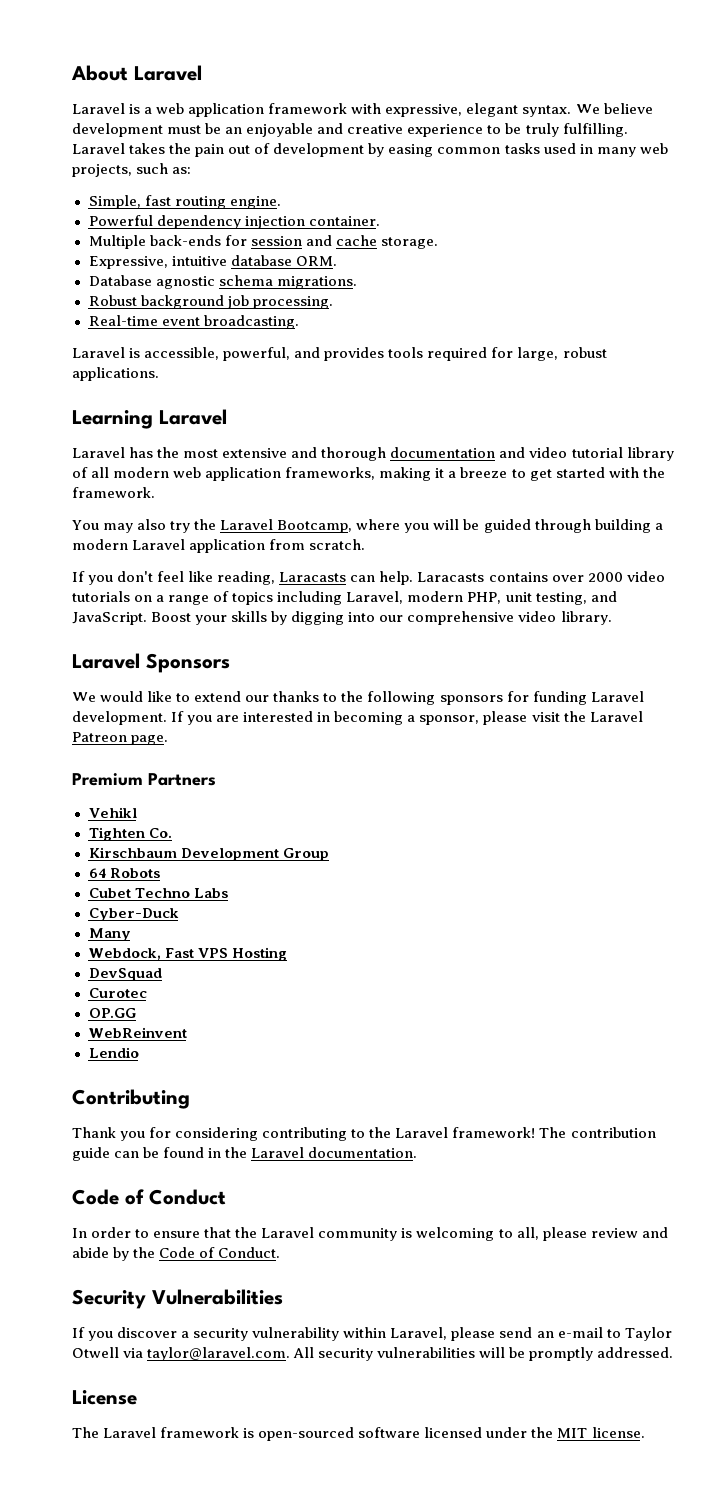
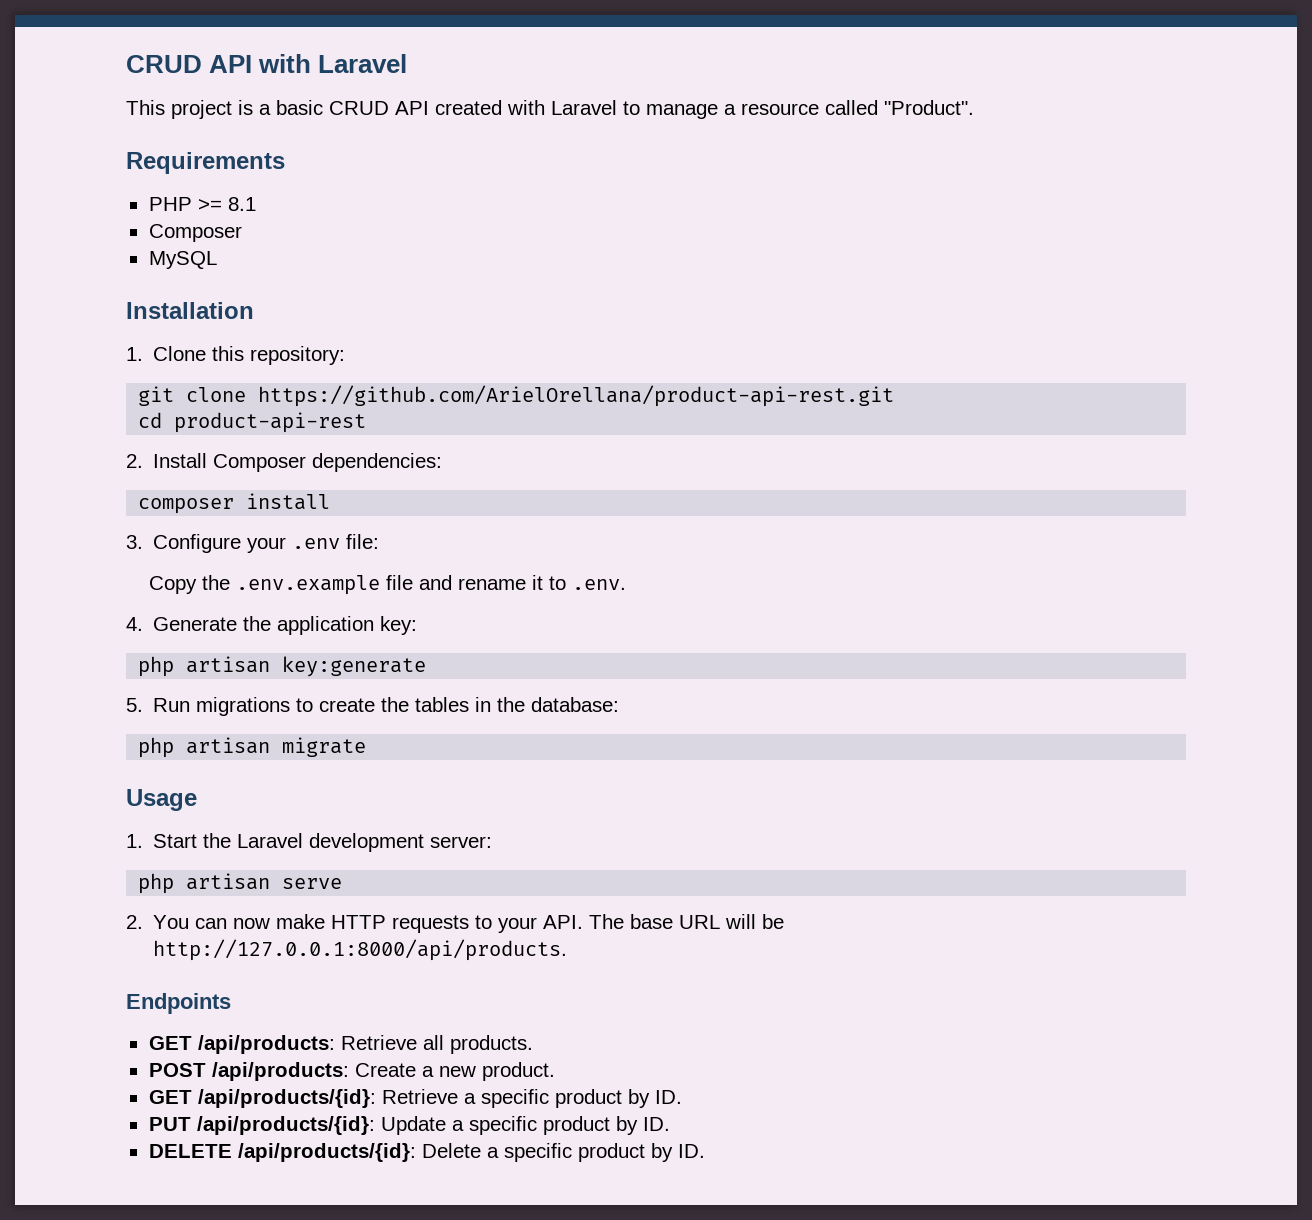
- About Laravel
- Laravel is a web application framework with expressive, elegant syntax. We believe development must be an enjoyable and creative experience to be truly fulfilling. Laravel takes the pain out of development by easing common tasks used in many web projects, such as:
- Simple, fast routing engine.
- Powerful dependency injection container.
- Multiple back-ends for session and cache storage.
- Expressive, intuitive database ORM.
- Database agnostic schema migrations.
- Robust background job processing.
- Real-time event broadcasting.
- Laravel is accessible, powerful, and provides tools required for large, robust applications.
- Learning Laravel
- Laravel has the most extensive and thorough documentation and video tutorial library of all modern web application frameworks, making it a breeze to get started with the framework.
- You may also try the Laravel Bootcamp, where you will be guided through building a modern Laravel application from scratch.
- If you don't feel like reading, Laracasts can help. Laracasts contains over 2000 video tutorials on a range of topics including Laravel, modern PHP, unit testing, and JavaScript. Boost your skills by digging into our comprehensive video library.
- Laravel Sponsors
- We would like to extend our thanks to the following sponsors for funding Laravel development. If you are interested in becoming a sponsor, please visit the Laravel Patreon page.
- Premium Partners
- Vehikl
- Tighten Co.
- Kirschbaum Development Group
- 64 Robots
- Cubet Techno Labs
- Cyber-Duck
- Many
- Webdock, Fast VPS Hosting
- DevSquad
- Curotec
- OP.GG
- WebReinvent
- Lendio
- Contributing
- Thank you for considering contributing to the Laravel framework! The contribution guide can be found in the Laravel documentation.
- Code of Conduct
- In order to ensure that the Laravel community is welcoming to all, please review and abide by the Code of Conduct.
- Security Vulnerabilities
- If you discover a security vulnerability within Laravel, please send an e-mail to Taylor Otwell via taylor@laravel.com. All security vulnerabilities will be promptly addressed.
- License
- The Laravel framework is open-sourced software licensed under the MIT license.
+ CRUD API with Laravel
+ This project is a basic CRUD API created with Laravel to manage a resource called "Product".
+ Requirements
+ PHP >= 8.1
+ Composer
+ MySQL
+ Installation
+ 1. Clone this repository:
+ git clone https://github.com/ArielOrellana/product-api-rest.git
+ cd product-api-rest
+ 2. Install Composer dependencies:
+ composer install
+ 3. Configure your .env file:
+ Copy the .env.example file and rename it to .env.
+ 4. Generate the application key:
+ php artisan key:generate
+ 5. Run migrations to create the tables in the database:
+ php artisan migrate
+ Usage
+ 1. Start the Laravel development server:
+ php artisan serve
+ 2. You can now make HTTP requests to your API. The base URL will be http://127.0.0.1:8000/api/products.
+ Endpoints
+ GET /api/products: Retrieve all products.
+ POST /api/products: Create a new product.
+ GET /api/products/{id}: Retrieve a specific product by ID.
+ PUT /api/products/{id}: Update a specific product by ID.
+ DELETE /api/products/{id}: Delete a specific product by ID.

